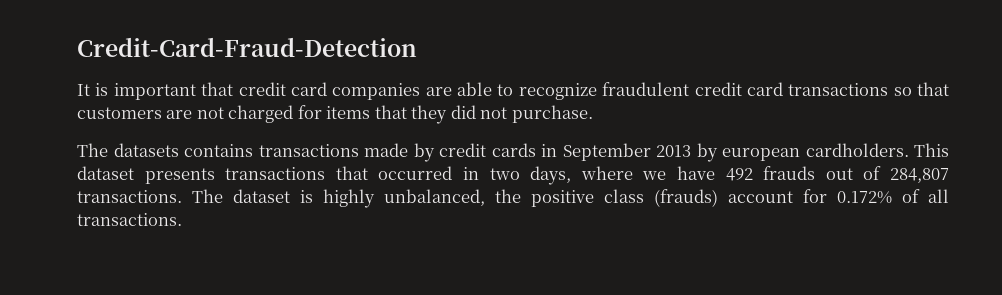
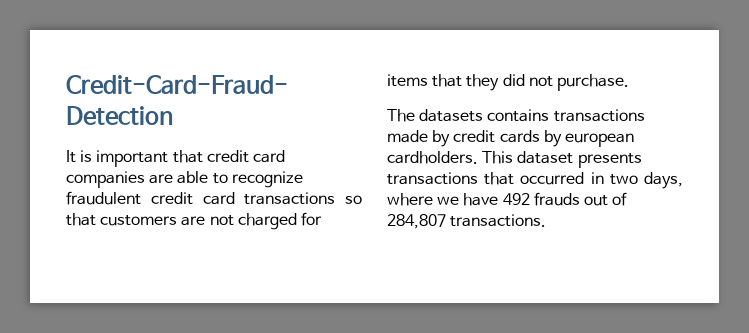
- The datasets contains transactions made by credit cards in September 2013 by european cardholders.
+ The datasets contains transactions made by credit cards by european cardholders.
- The dataset is highly unbalanced, the positive class (frauds) account for 0.172% of all transactions.

